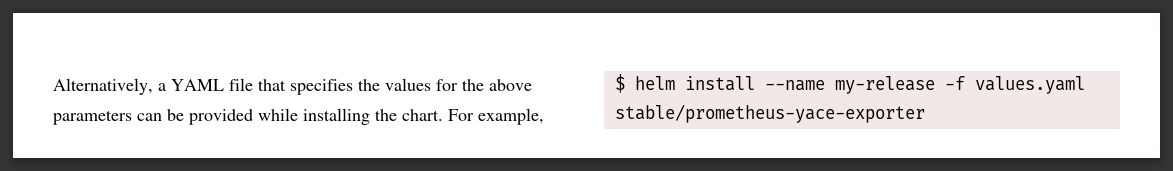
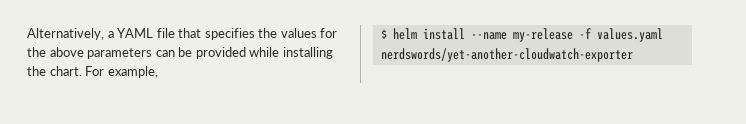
- $ helm install --name my-release -f values.yaml stable/prometheus-yace-exporter
+ $ helm install --name my-release -f values.yaml nerdswords/yet-another-cloudwatch-exporter

